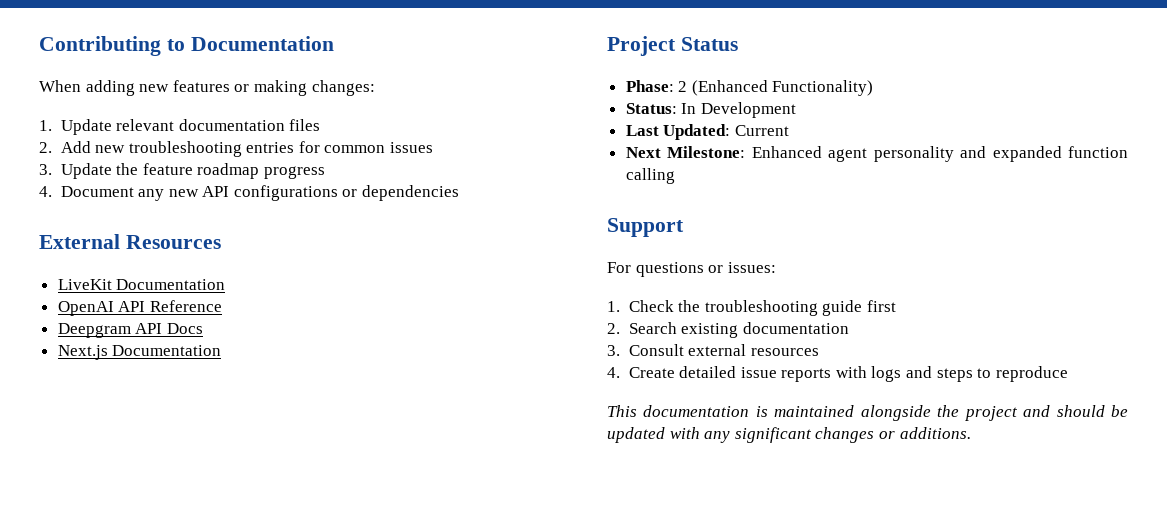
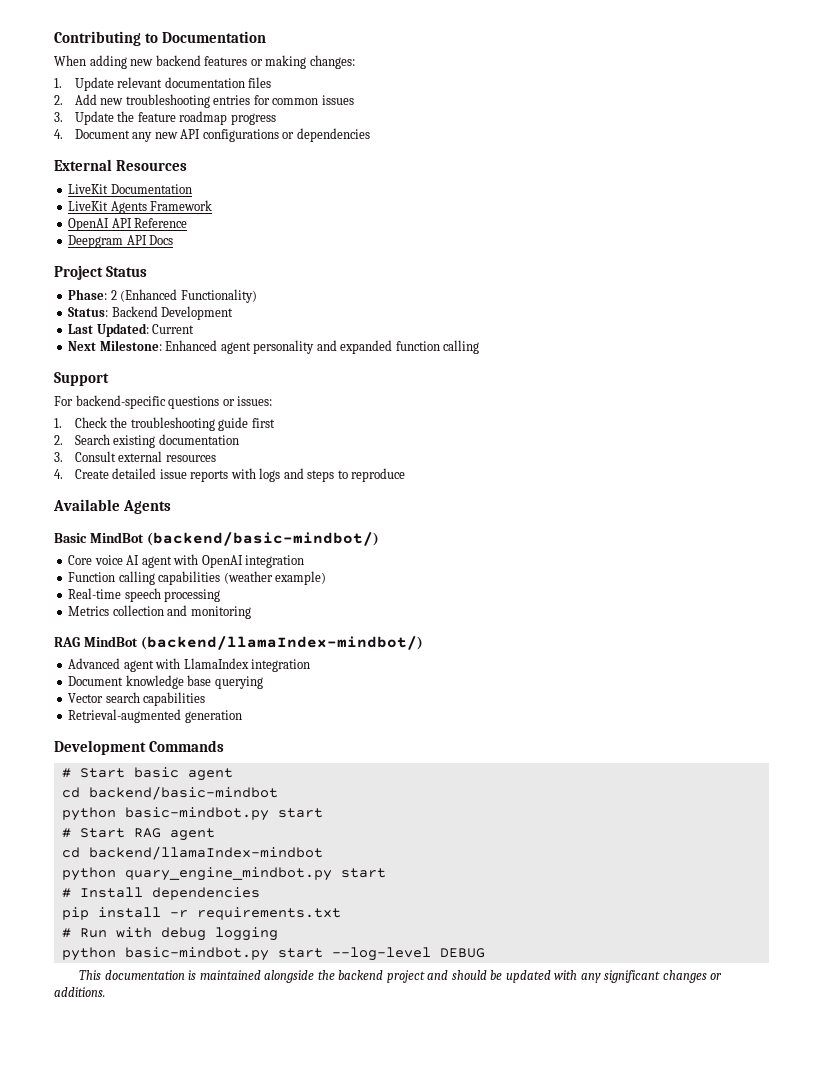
- When adding new features or making changes:
+ When adding new backend features or making changes:
+ LiveKit Agents Framework
- Next.js Documentation
- Status: In Development
+ Status: Backend Development
- For questions or issues:
+ For backend-specific questions or issues:
+ Available Agents
+ Basic MindBot (backend/basic-mindbot/)
+ Core voice AI agent with OpenAI integration
+ Function calling capabilities (weather example)
+ Real-time speech processing
+ Metrics collection and monitoring
+ RAG MindBot (backend/llamaIndex-mindbot/)
+ Advanced agent with LlamaIndex integration
+ Document knowledge base querying
+ Vector search capabilities
+ Retrieval-augmented generation
+ Development Commands
+ # Start basic agent
+ cd backend/basic-mindbot
+ python basic-mindbot.py start
+ # Start RAG agent
+ cd backend/llamaIndex-mindbot
+ python quary_engine_mindbot.py start
+ # Install dependencies
+ pip install -r requirements.txt
+ # Run with debug logging
+ python basic-mindbot.py start --log-level DEBUG
- This documentation is maintained alongside the project and should be updated with any significant changes or additions.
+ This documentation is maintained alongside the backend project and should be updated with any significant changes or additions.

